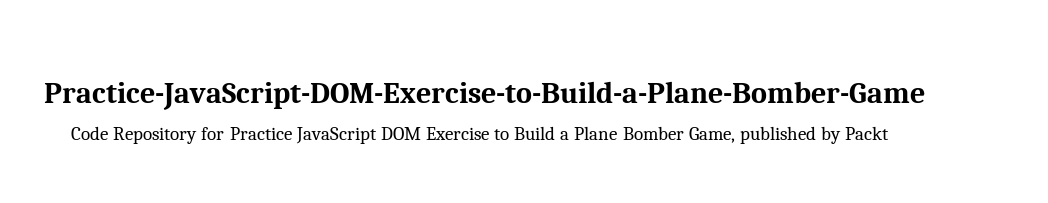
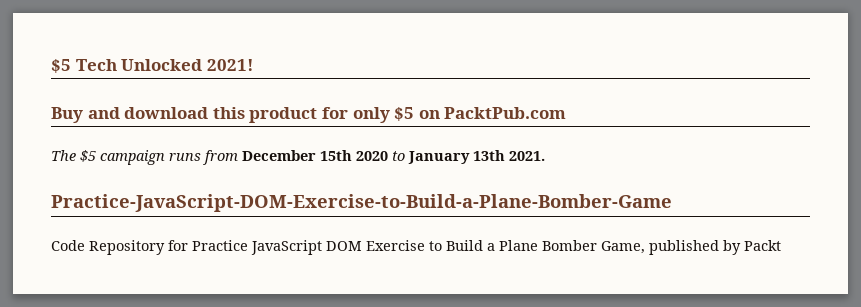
+ $5 Tech Unlocked 2021!
+ Buy and download this product for only $5 on PacktPub.com
+ The $5 campaign runs from December 15th 2020 to January 13th 2021.

